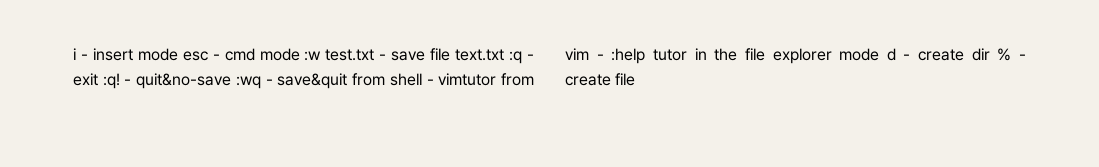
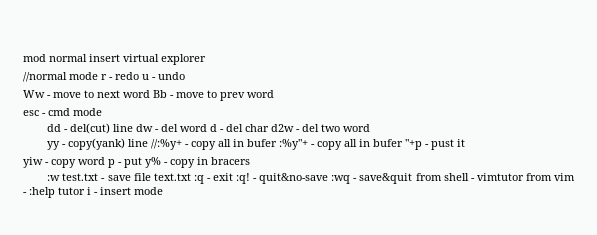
- i - insert mode esc - cmd mode :w test.txt - save file text.txt :q - exit :q!
+ mod normal insert virtual explorer
+ //normal mode r - redo u - undo
+ Ww - move to next word Bb - move to prev word
+ esc - cmd mode
+ dd - del(cut) line dw - del word d - del char d2w - del two word
+ yy - copy(yank) line //:%y+ - copy all in bufer :%y"+ - copy all in bufer "+p - pust it
+ yiw - copy word p - put y% - copy in bracers
+ :w test.txt - save file text.txt :q - exit :q!
- - quit&no-save :wq - save&quit from shell - vimtutor from vim - :help tutor in the file explorer mode d - create dir % - create file
+ - quit&no-save :wq - save&quit from shell - vimtutor from vim - :help tutor i - insert mode

